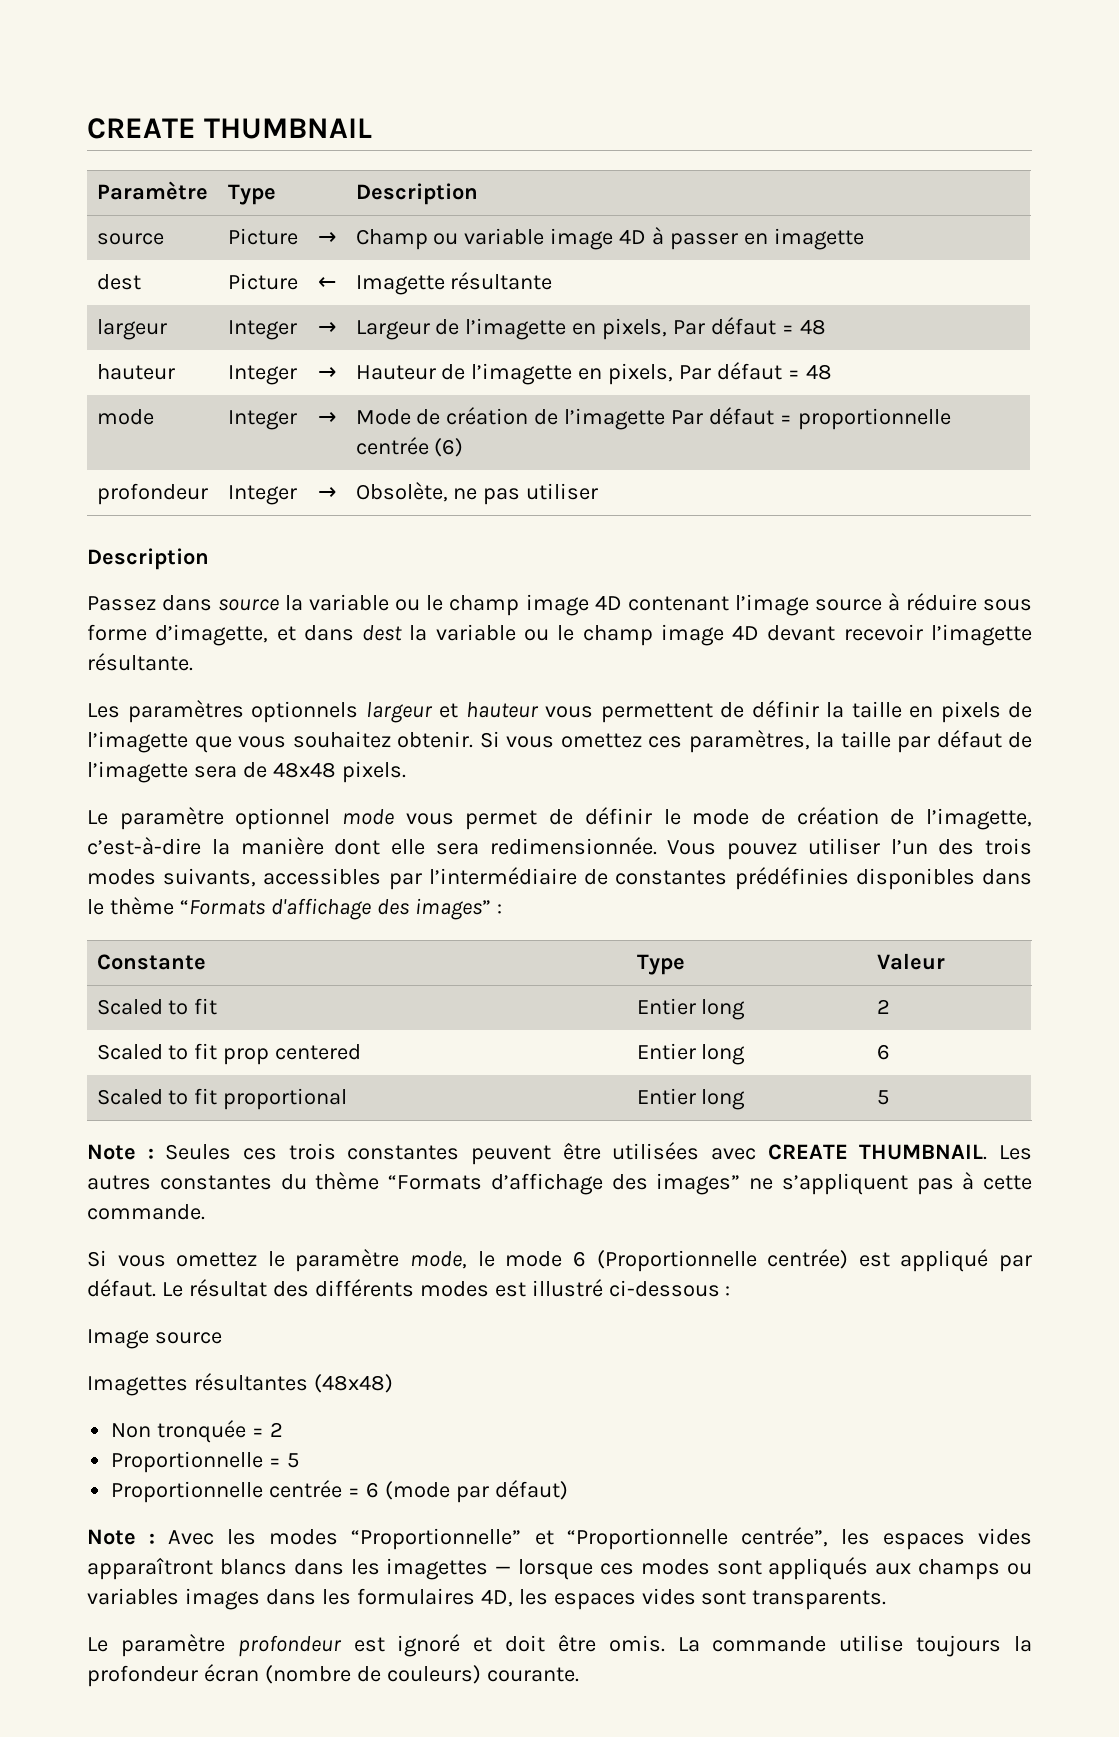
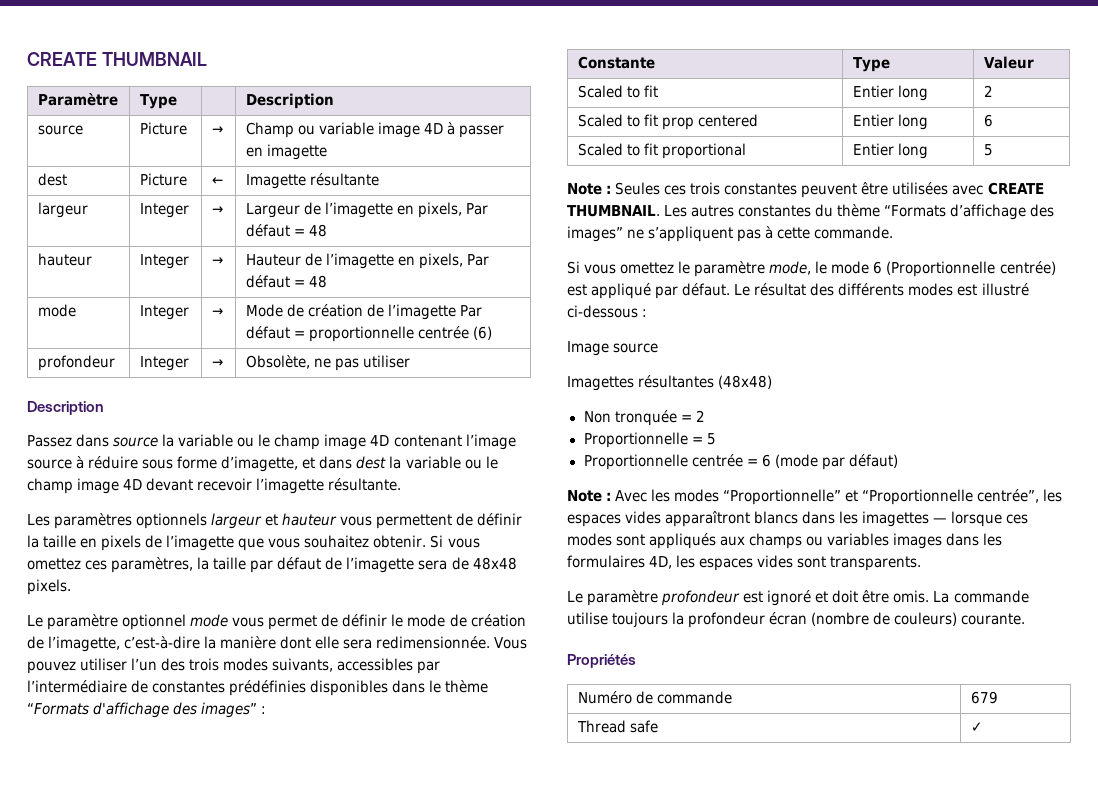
+ Propriétés
+ Numéro de commande | 679
+ Thread safe | ✓

